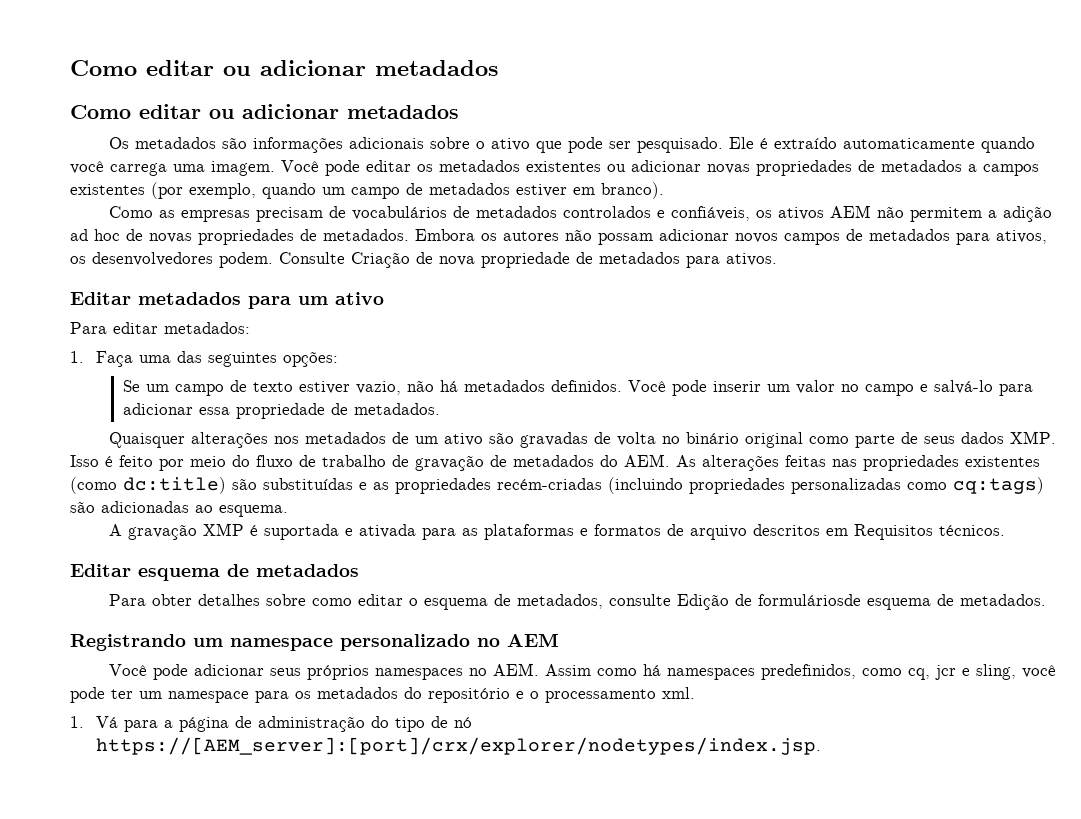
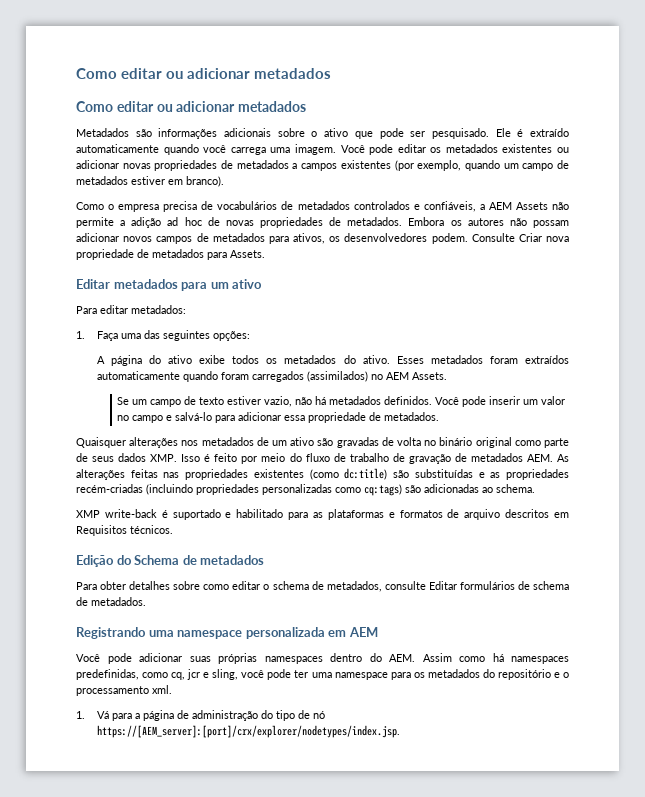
- Os metadados são informações adicionais sobre o ativo que pode ser pesquisado.
+ Metadados são informações adicionais sobre o ativo que pode ser pesquisado.
- Como as empresas precisam de vocabulários de metadados controlados e confiáveis, os ativos AEM não permitem a adição ad hoc de novas propriedades de metadados.
+ Como o empresa precisa de vocabulários de metadados controlados e confiáveis, a AEM Assets não permite a adição ad hoc de novas propriedades de metadados.
- Consulte Criação de nova propriedade de metadados para ativos.
+ Consulte Criar nova propriedade de metadados para Assets.
+ A página do ativo exibe todos os metadados do ativo. Esses metadados foram extraídos automaticamente quando foram carregados (assimilados) no AEM Assets.
- Quaisquer alterações nos metadados de um ativo são gravadas de volta no binário original como parte de seus dados XMP. Isso é feito por meio do fluxo de trabalho de gravação de metadados do AEM. As alterações feitas nas propriedades existentes (como dc:title) são substituídas e as propriedades recém-criadas (incluindo propriedades personalizadas como cq:tags) são adicionadas ao esquema.
- A gravação XMP é suportada e ativada para as plataformas e formatos de arquivo descritos em Requisitos técnicos.
+ Quaisquer alterações nos metadados de um ativo são gravadas de volta no binário original como parte de seus dados XMP. Isso é feito por meio do fluxo de trabalho de gravação de metadados AEM. As alterações feitas nas propriedades existentes (como dc:title) são substituídas e as propriedades recém-criadas (incluindo propriedades personalizadas como cq:tags) são adicionadas ao schema.
+ XMP write-back é suportado e habilitado para as plataformas e formatos de arquivo descritos em Requisitos técnicos.
- Editar esquema de metadados
+ Edição do Schema de metadados
- Para obter detalhes sobre como editar o esquema de metadados, consulte Edição de formuláriosde esquema de metadados.
+ Para obter detalhes sobre como editar o schema de metadados, consulte Editar formulários de schema de metadados.
- Registrando um namespace personalizado no AEM
+ Registrando uma namespace personalizada em AEM
- Você pode adicionar seus próprios namespaces no AEM. Assim como há namespaces predefinidos, como cq, jcr e sling, você pode ter um namespace para os metadados do repositório e o processamento xml.
+ Você pode adicionar suas próprias namespaces dentro do AEM. Assim como há namespaces predefinidas, como cq, jcr e sling, você pode ter uma namespace para os metadados do repositório e o processamento xml.

